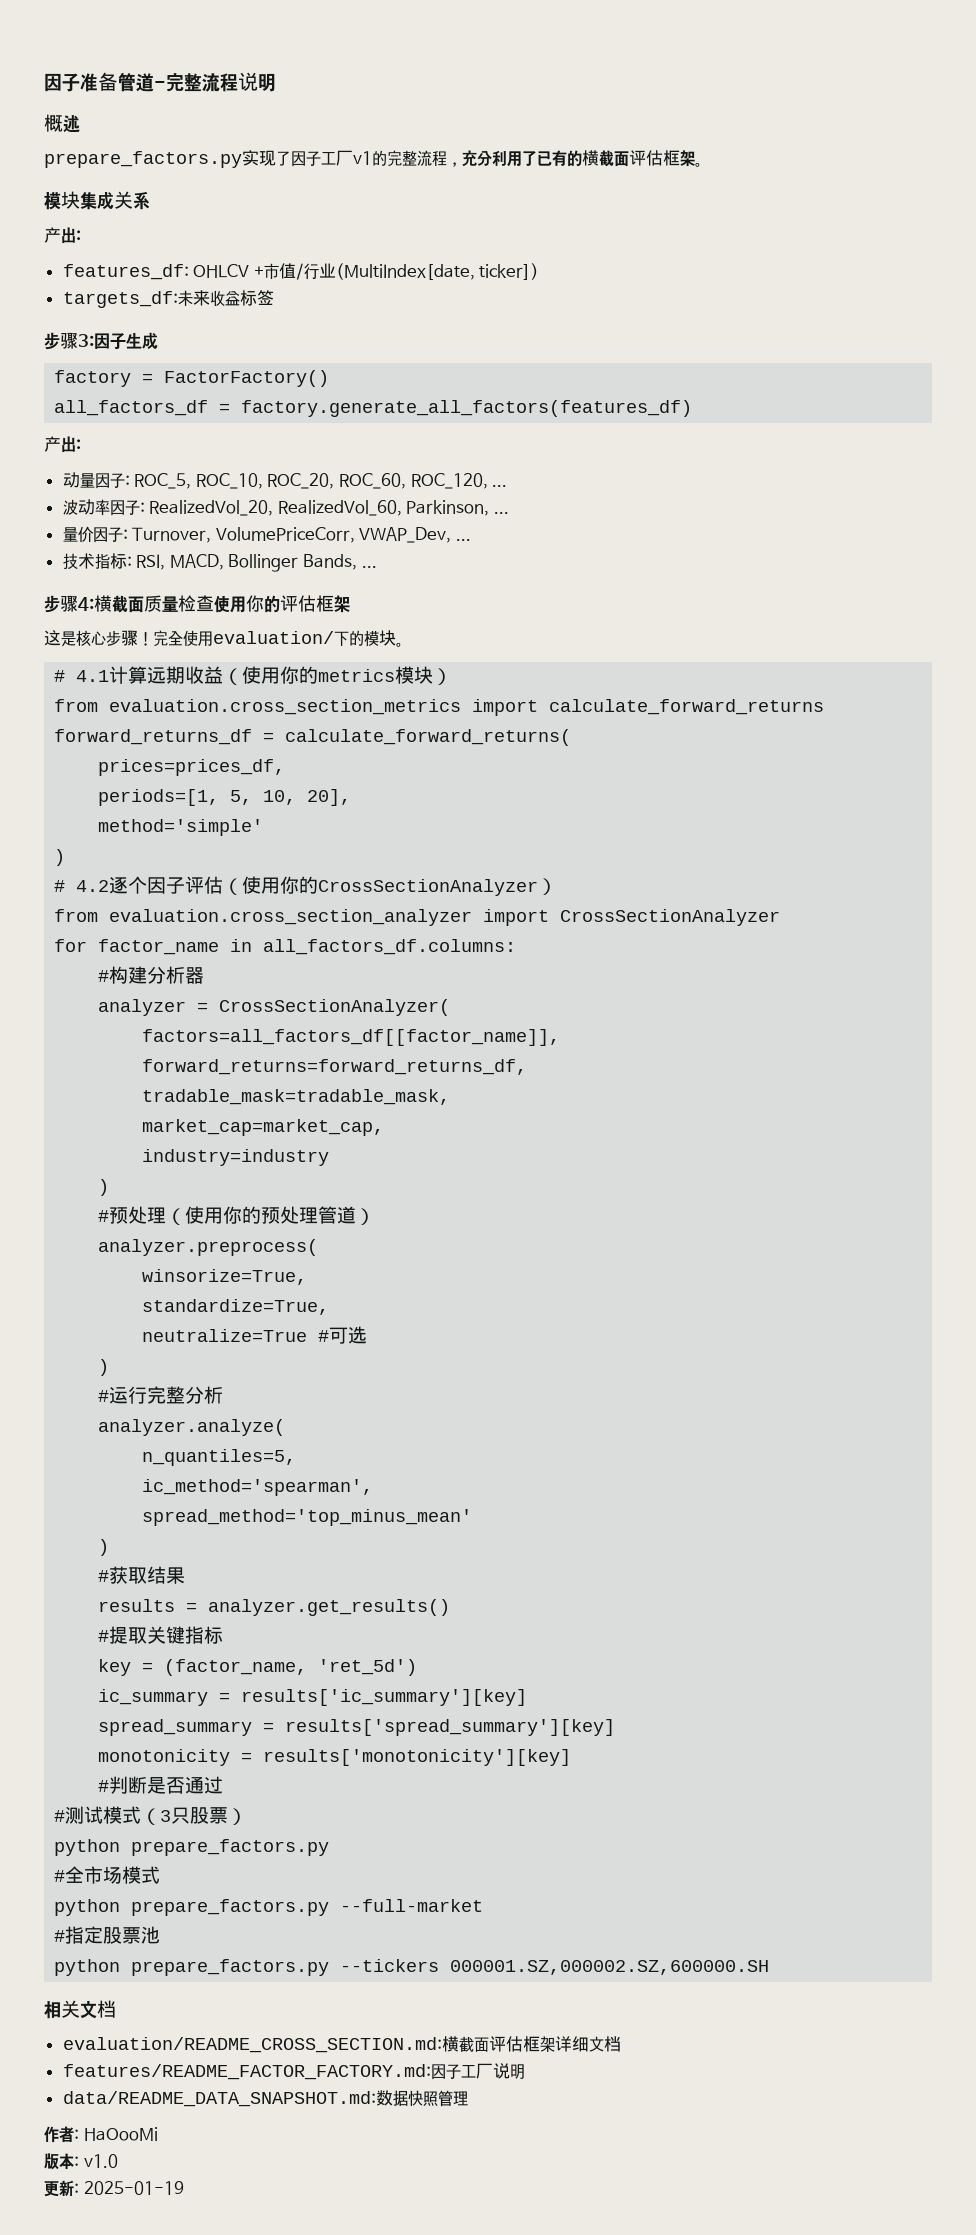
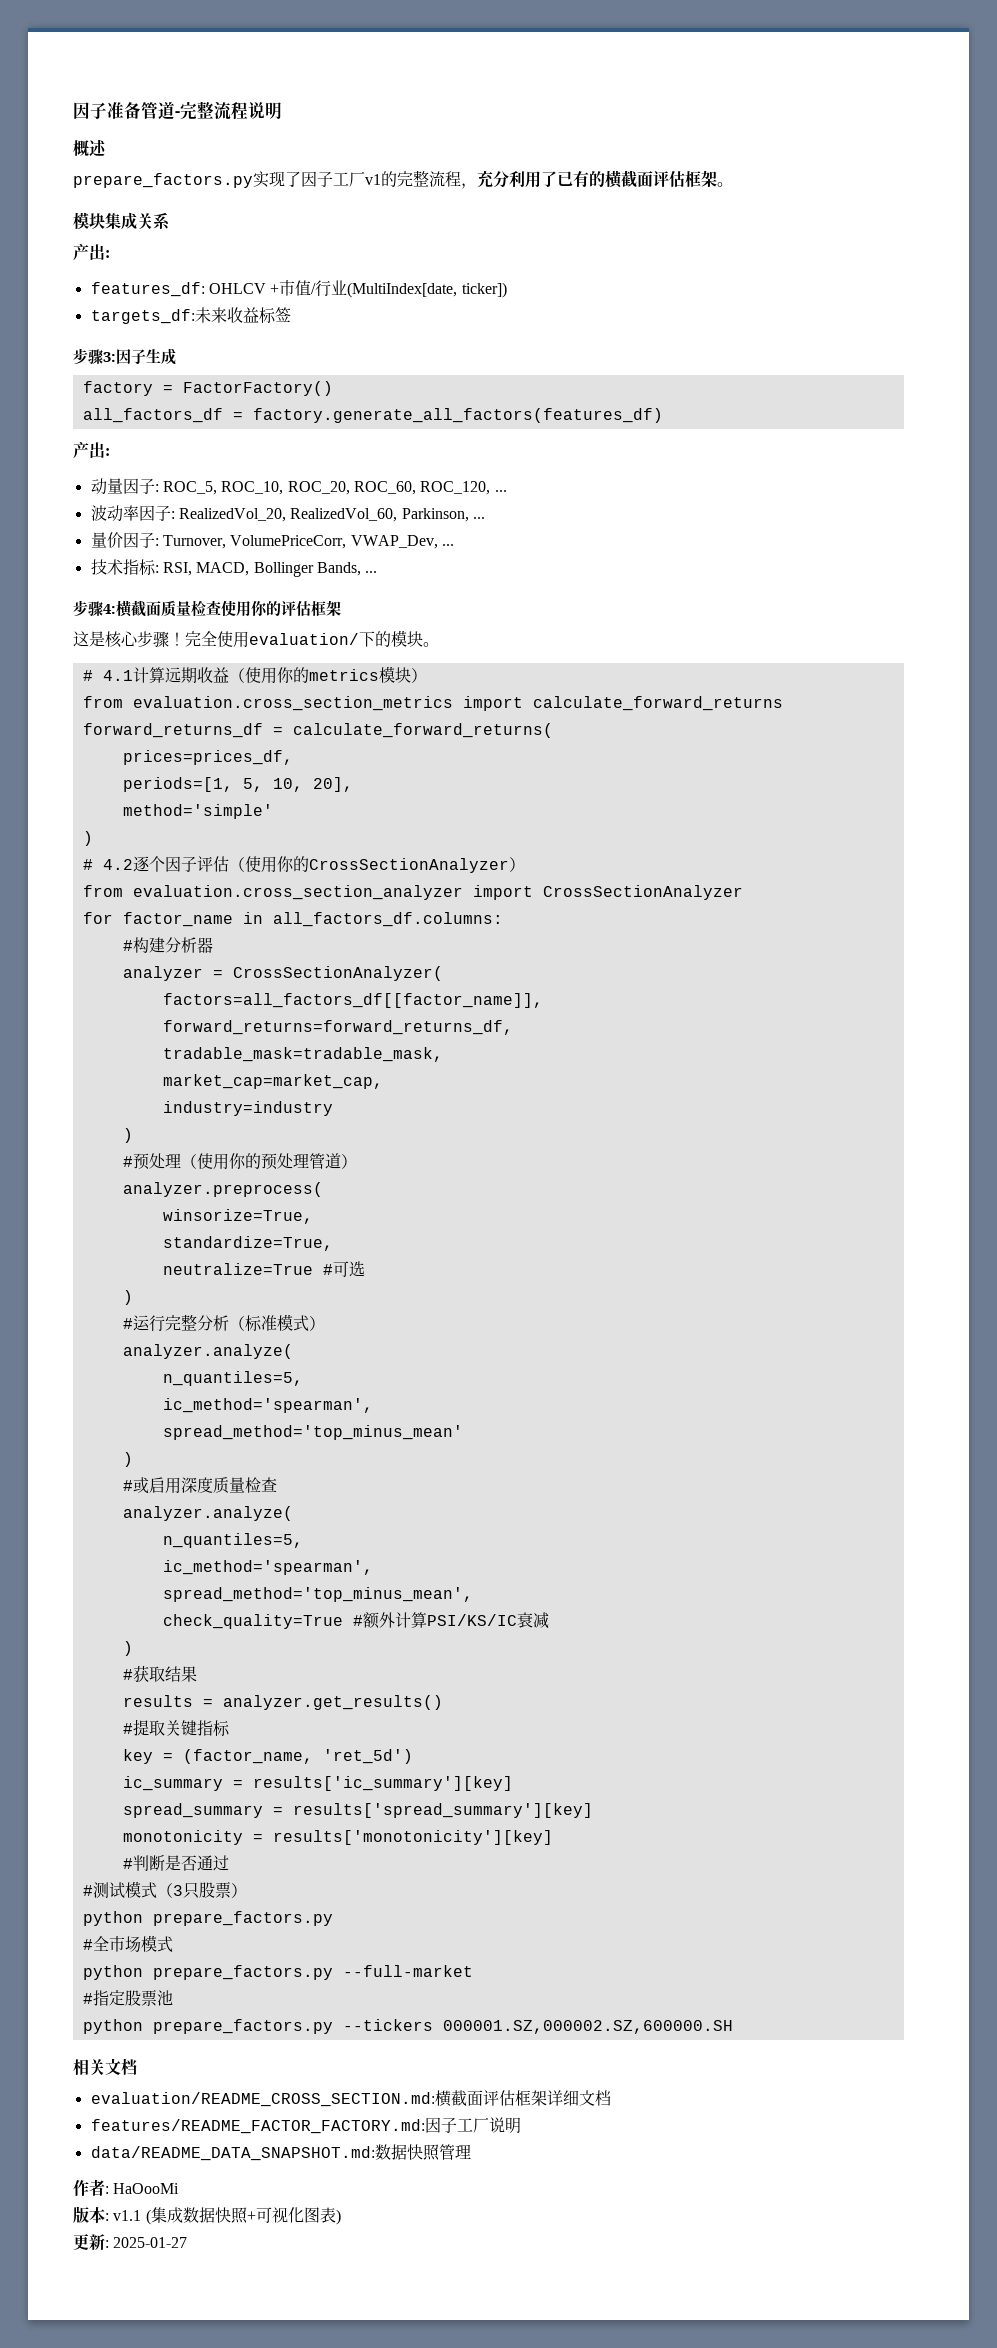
- #运行完整分析
+ #运行完整分析（标准模式）
+ #或启用深度质量检查
+ analyzer.analyze(
+ n_quantiles=5,
+ ic_method='spearman',
+ spread_method='top_minus_mean',
+ check_quality=True #额外计算PSI/KS/IC衰减
+ )
- 版本: v1.0
+ 版本: v1.1 (集成数据快照+可视化图表)
- 更新: 2025-01-19
+ 更新: 2025-01-27

